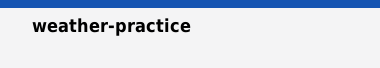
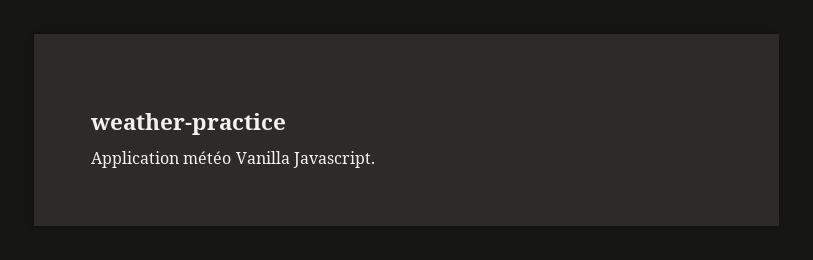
+ Application météo Vanilla Javascript.

